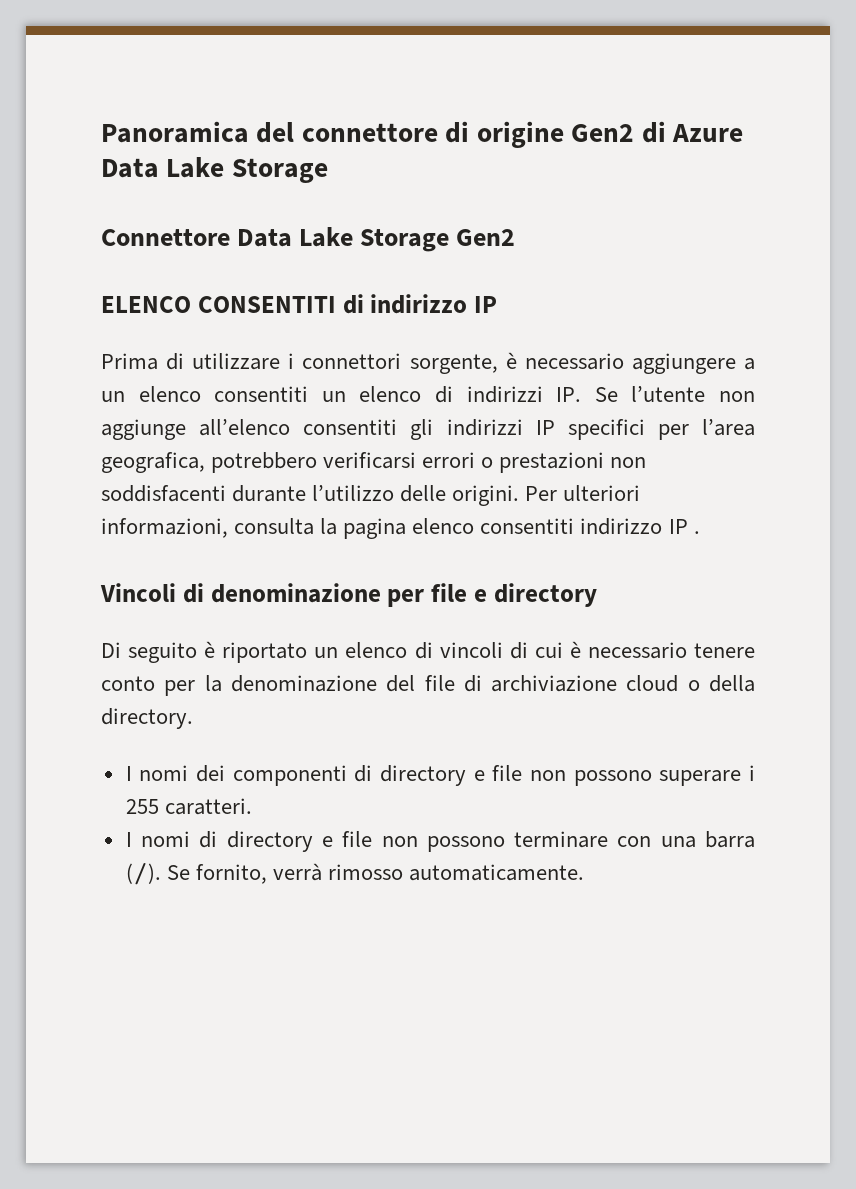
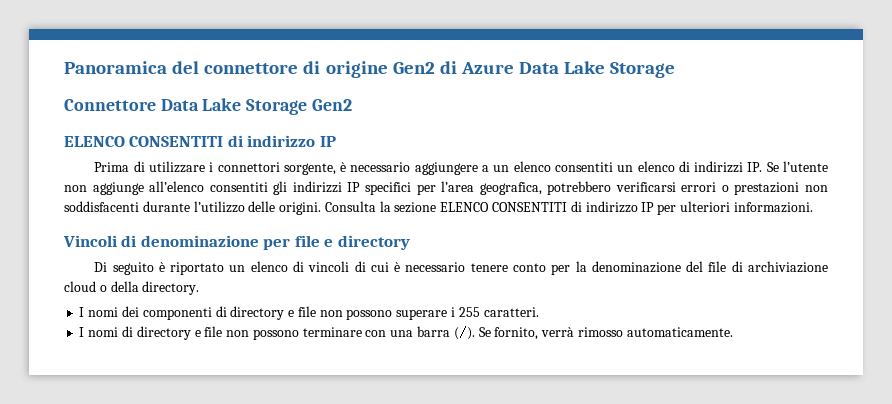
- Per ulteriori informazioni, consulta la pagina elenco consentiti indirizzo IP .
+ Consulta la sezione ELENCO CONSENTITI di indirizzo IP per ulteriori informazioni.

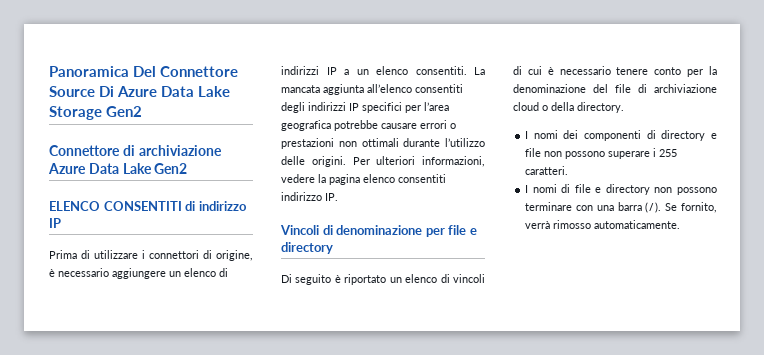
- Panoramica del connettore di origine Gen2 di Azure Data Lake Storage
- Connettore Data Lake Storage Gen2
+ Panoramica Del Connettore Source Di Azure Data Lake Storage Gen2
+ Connettore di archiviazione Azure Data Lake Gen2
- Prima di utilizzare i connettori sorgente, è necessario aggiungere a un elenco consentiti un elenco di indirizzi IP. Se l’utente non aggiunge all’elenco consentiti gli indirizzi IP specifici per l’area geografica, potrebbero verificarsi errori o prestazioni non soddisfacenti durante l’utilizzo delle origini.
+ Prima di utilizzare i connettori di origine, è necessario aggiungere un elenco di indirizzi IP a un elenco consentiti. La mancata aggiunta all’elenco consentiti degli indirizzi IP specifici per l’area geografica potrebbe causare errori o prestazioni non ottimali durante l’utilizzo delle origini.
- Consulta la sezione ELENCO CONSENTITI di indirizzo IP per ulteriori informazioni.
+ Per ulteriori informazioni, vedere la pagina elenco consentiti indirizzo IP.
- I nomi di directory e file non possono terminare con una barra (/).
+ I nomi di file e directory non possono terminare con una barra (/).

